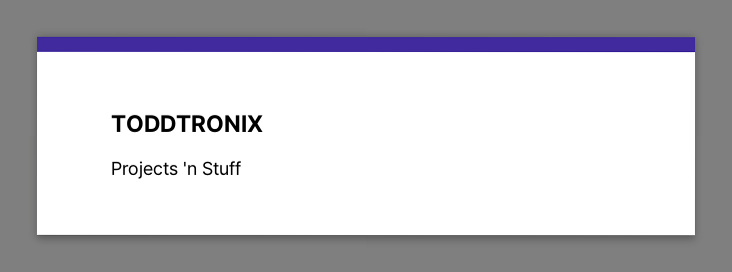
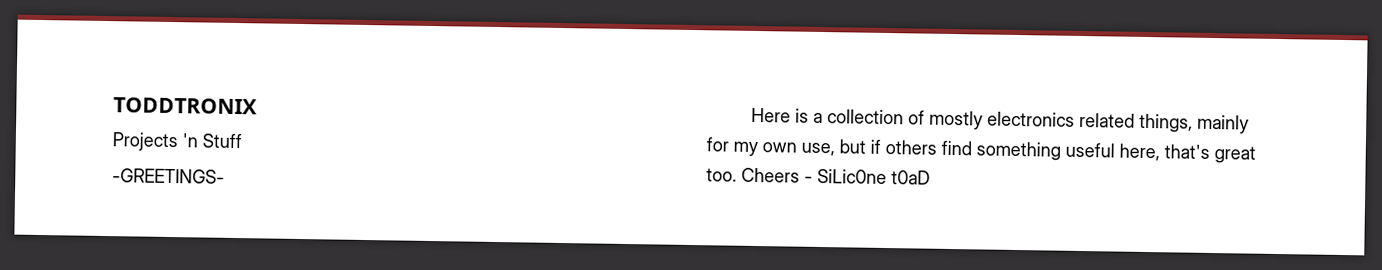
+ -GREETINGS-
+ Here is a collection of mostly electronics related things, mainly for my own use, but if others find something useful here, that's great too. Cheers - SiLic0ne t0aD

